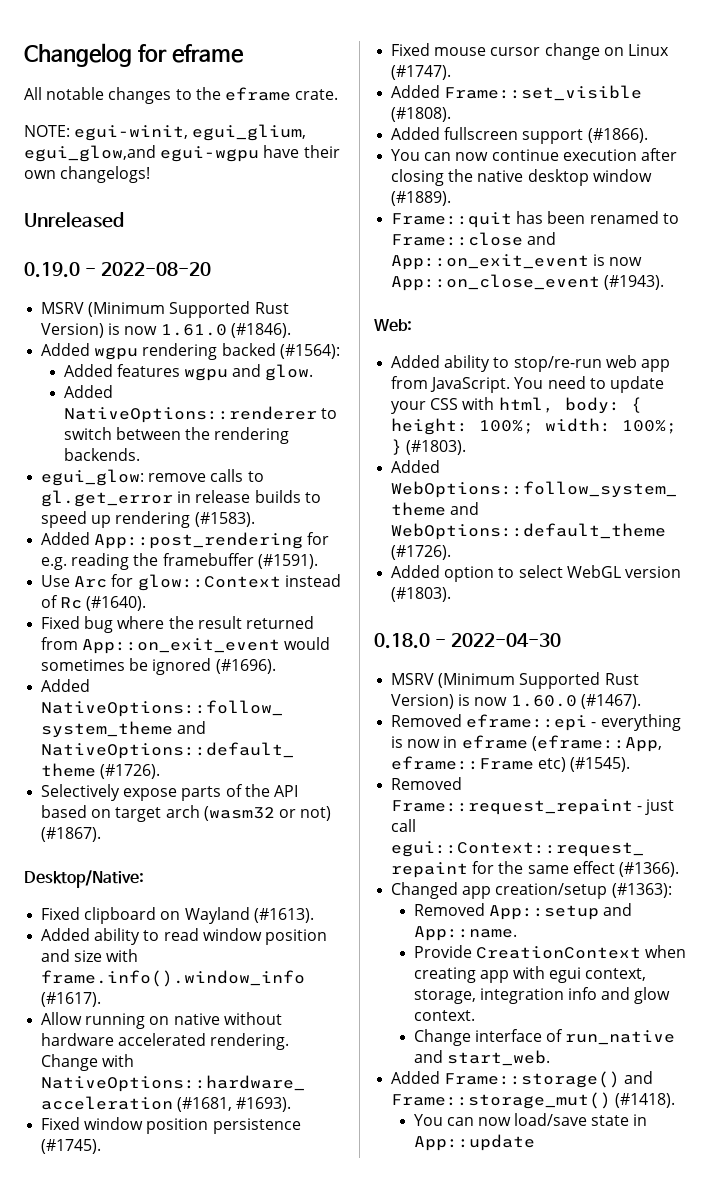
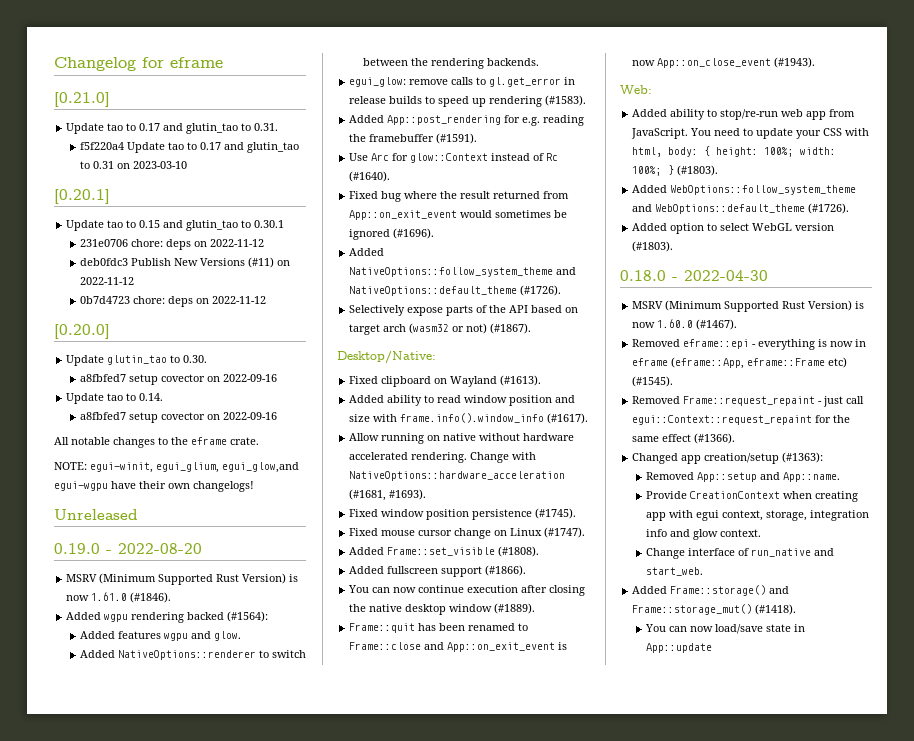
+ [0.21.0]
+ Update tao to 0.17 and glutin_tao to 0.31.
+ f5f220a4 Update tao to 0.17 and glutin_tao to 0.31 on 2023-03-10
+ [0.20.1]
+ Update tao to 0.15 and glutin_tao to 0.30.1
+ 231e0706 chore: deps on 2022-11-12
+ deb0fdc3 Publish New Versions (#11) on 2022-11-12
+ 0b7d4723 chore: deps on 2022-11-12
+ [0.20.0]
+ Update glutin_tao to 0.30.
+ a8fbfed7 setup covector on 2022-09-16
+ Update tao to 0.14.
+ a8fbfed7 setup covector on 2022-09-16

